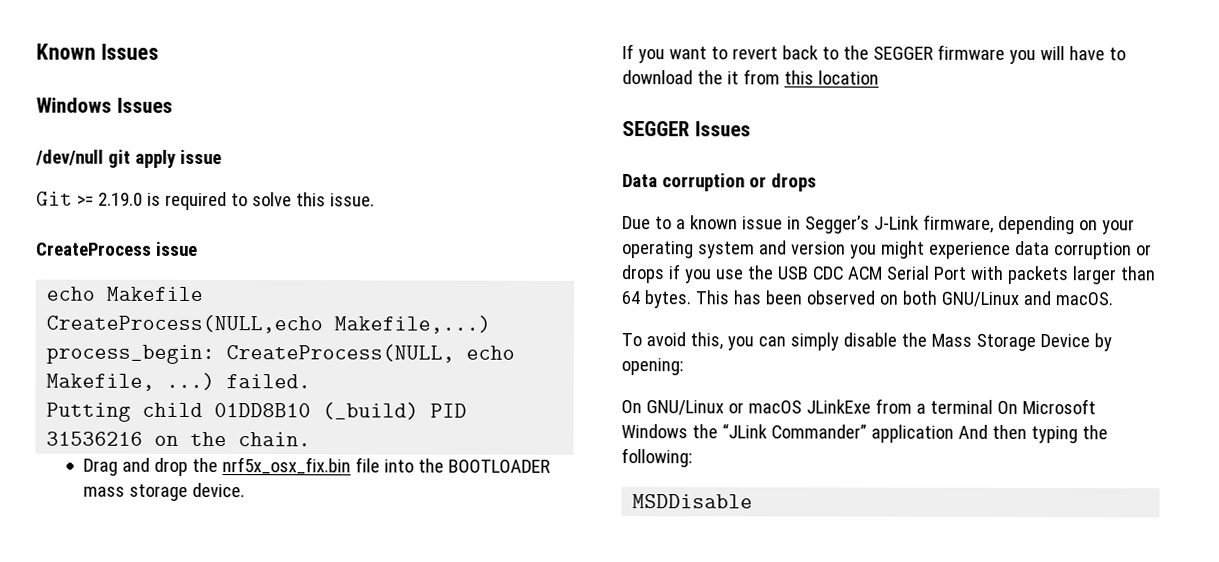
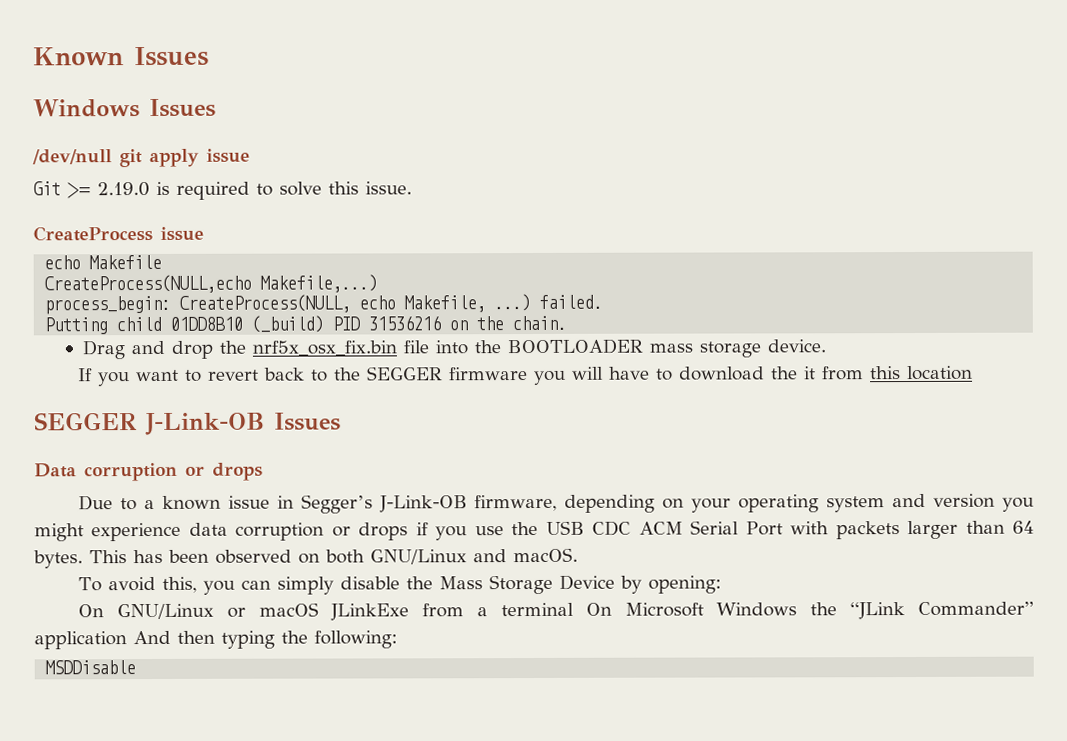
- SEGGER Issues
+ SEGGER J-Link-OB Issues
- Due to a known issue in Segger’s J-Link firmware, depending on your operating system and version you might experience data corruption or drops if you use the USB CDC ACM Serial Port with packets larger than 64 bytes.
+ Due to a known issue in Segger’s J-Link-OB firmware, depending on your operating system and version you might experience data corruption or drops if you use the USB CDC ACM Serial Port with packets larger than 64 bytes.

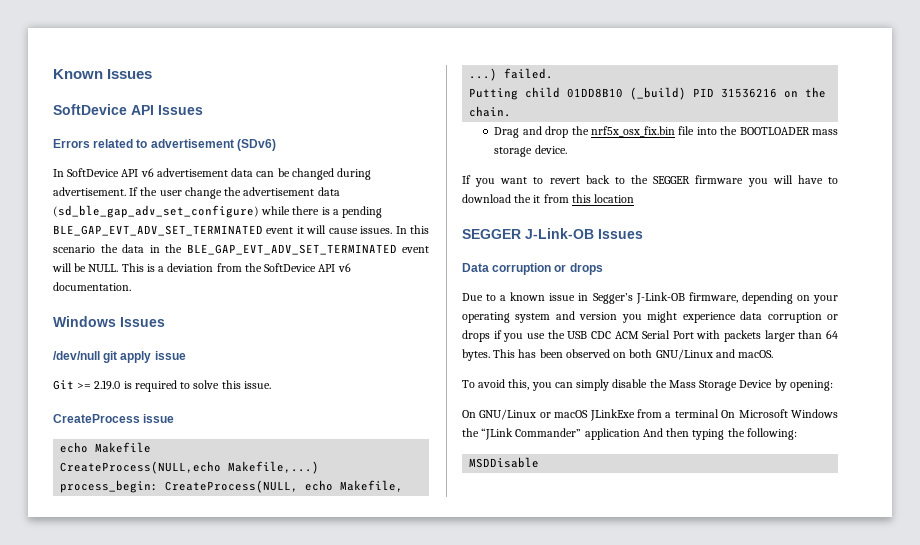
+ SoftDevice API Issues
+ Errors related to advertisement (SDv6)
+ In SoftDevice API v6 advertisement data can be changed during advertisement. If the user change the advertisement data (sd_ble_gap_adv_set_configure) while there is a pending BLE_GAP_EVT_ADV_SET_TERMINATED event it will cause issues. In this scenario the data in the BLE_GAP_EVT_ADV_SET_TERMINATED event will be NULL. This is a deviation from the SoftDevice API v6 documentation.

